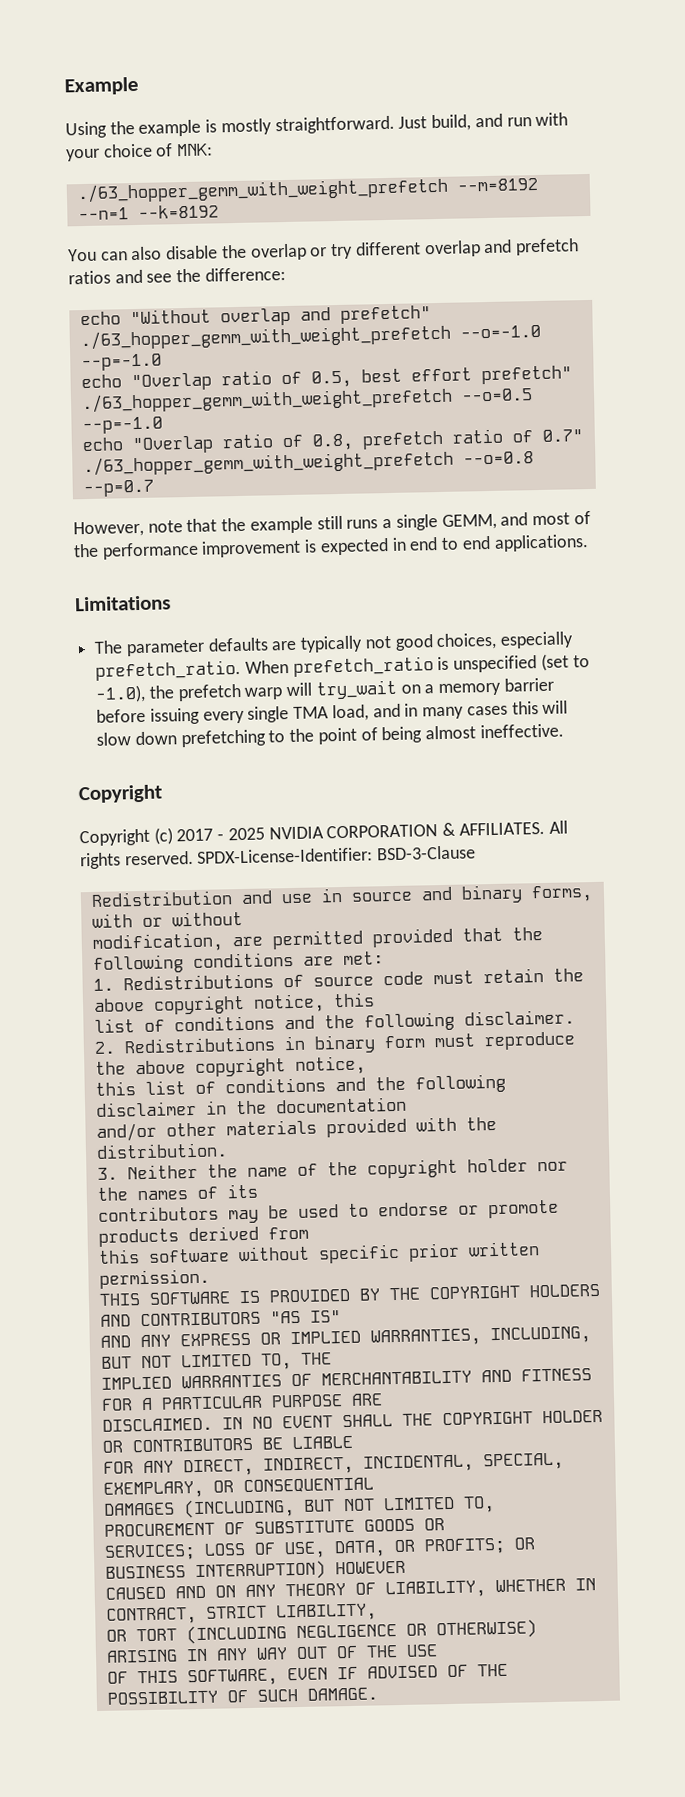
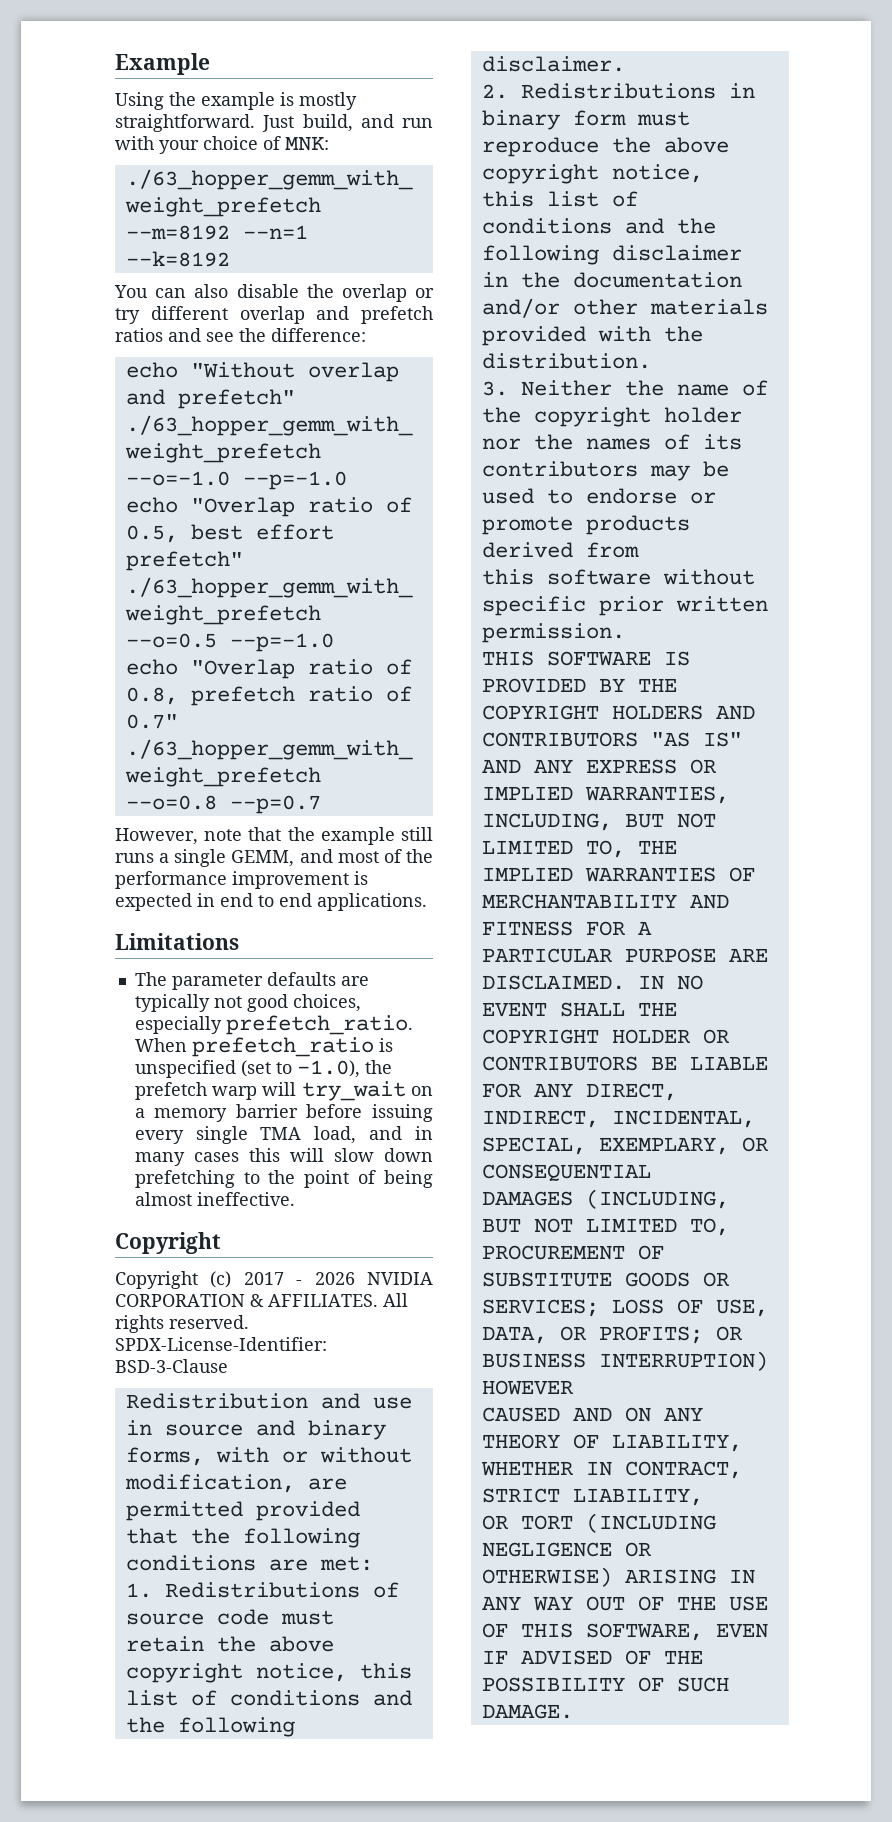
- Copyright (c) 2017 - 2025 NVIDIA CORPORATION & AFFILIATES.
+ Copyright (c) 2017 - 2026 NVIDIA CORPORATION & AFFILIATES.

